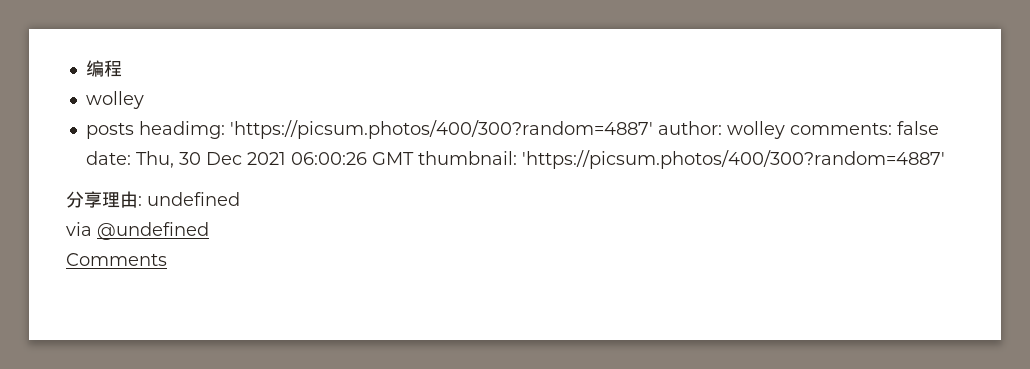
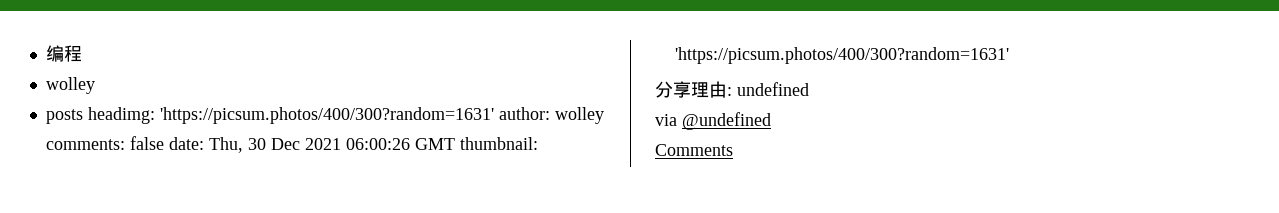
- posts headimg: 'https://picsum.photos/400/300?random=4887' author: wolley comments: false date: Thu, 30 Dec 2021 06:00:26 GMT thumbnail: 'https://picsum.photos/400/300?random=4887'
+ posts headimg: 'https://picsum.photos/400/300?random=1631' author: wolley comments: false date: Thu, 30 Dec 2021 06:00:26 GMT thumbnail: 'https://picsum.photos/400/300?random=1631'

